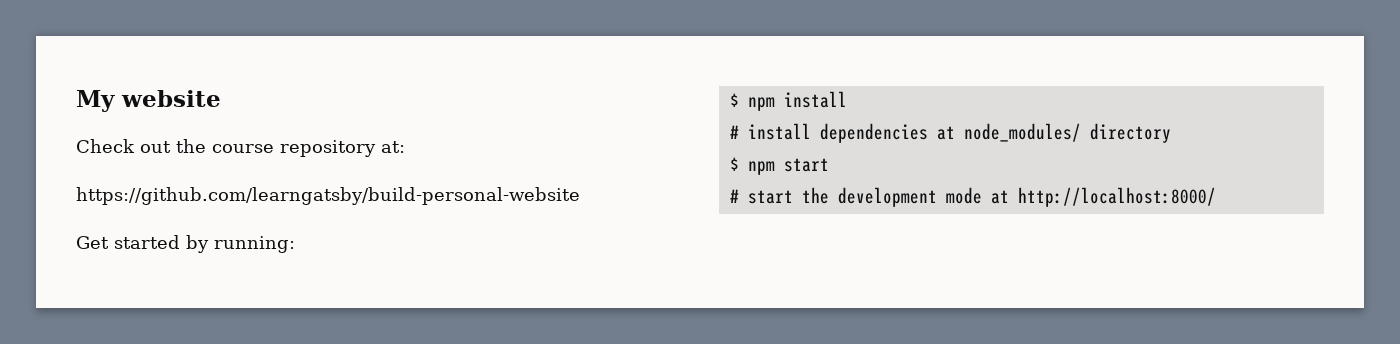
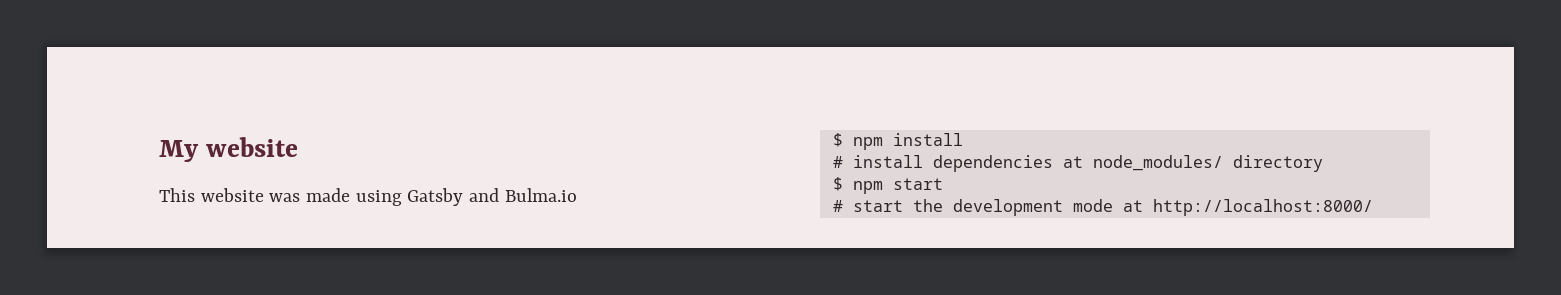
- Check out the course repository at:
- https://github.com/learngatsby/build-personal-website
- Get started by running:
+ This website was made using Gatsby and Bulma.io

